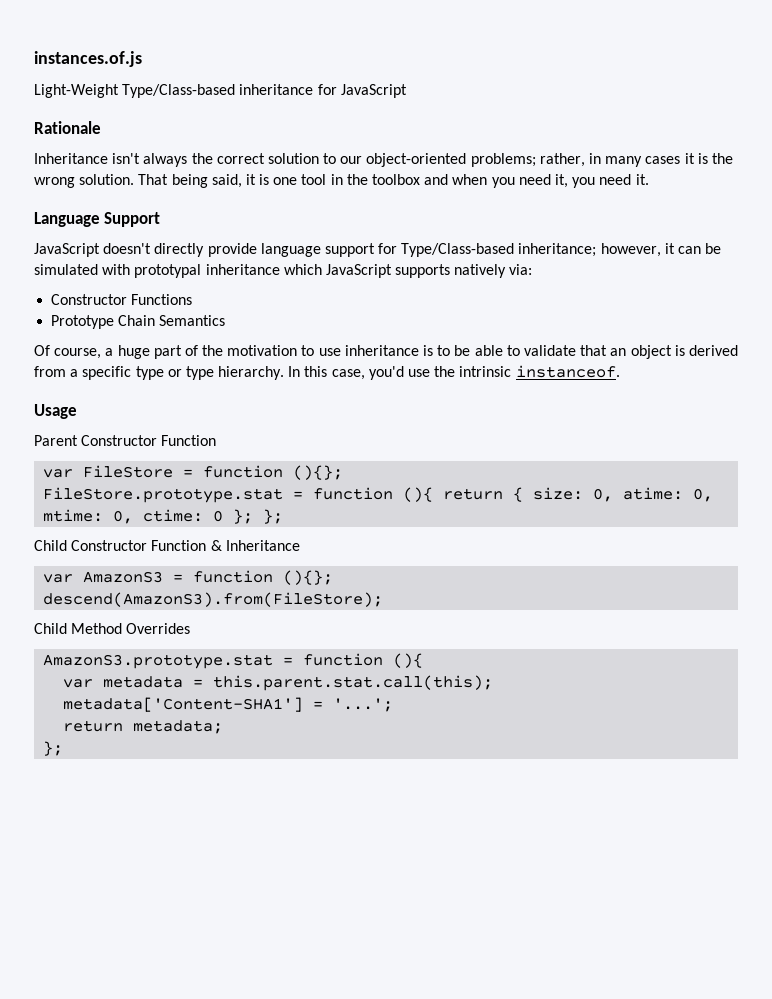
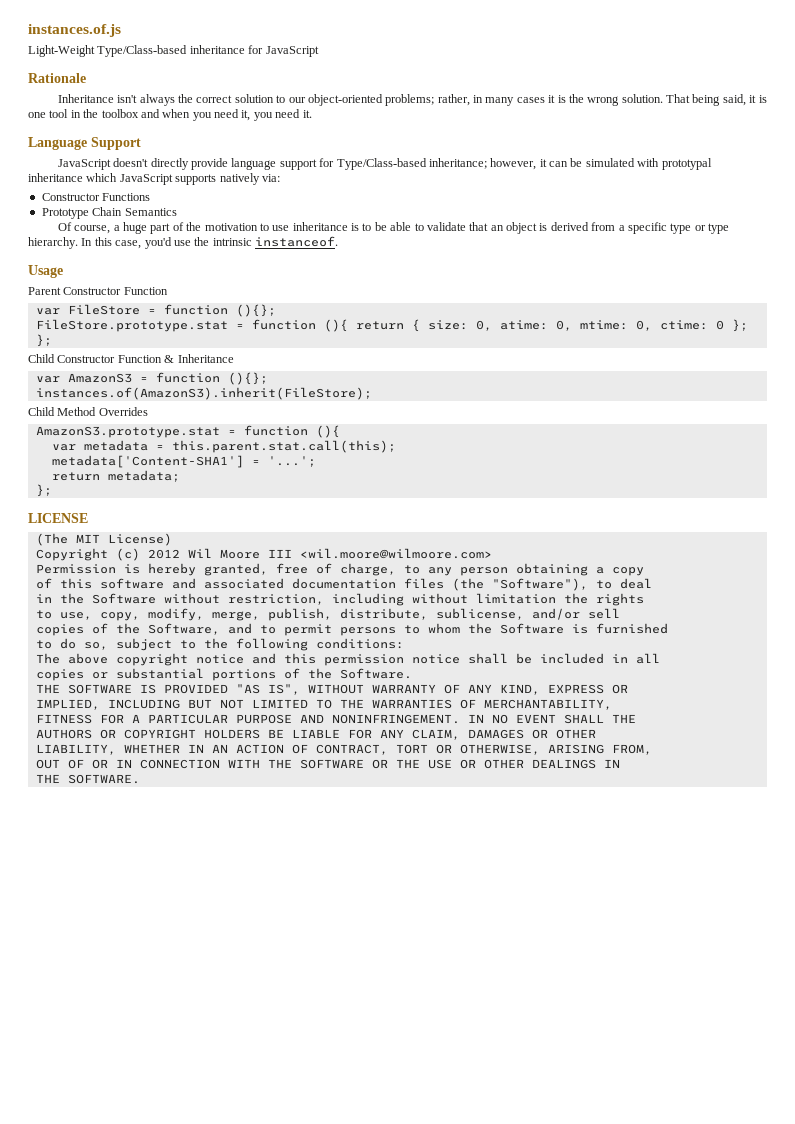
- descend(AmazonS3).from(FileStore);
+ instances.of(AmazonS3).inherit(FileStore);
+ LICENSE
+ (The MIT License)
+ Copyright (c) 2012 Wil Moore III <wil.moore@wilmoore.com>
+ Permission is hereby granted, free of charge, to any person obtaining a copy
+ of this software and associated documentation files (the "Software"), to deal
+ in the Software without restriction, including without limitation the rights
+ to use, copy, modify, merge, publish, distribute, sublicense, and/or sell
+ copies of the Software, and to permit persons to whom the Software is furnished
+ to do so, subject to the following conditions:
+ The above copyright notice and this permission notice shall be included in all
+ copies or substantial portions of the Software.
+ THE SOFTWARE IS PROVIDED "AS IS", WITHOUT WARRANTY OF ANY KIND, EXPRESS OR
+ IMPLIED, INCLUDING BUT NOT LIMITED TO THE WARRANTIES OF MERCHANTABILITY,
+ FITNESS FOR A PARTICULAR PURPOSE AND NONINFRINGEMENT. IN NO EVENT SHALL THE
+ AUTHORS OR COPYRIGHT HOLDERS BE LIABLE FOR ANY CLAIM, DAMAGES OR OTHER
+ LIABILITY, WHETHER IN AN ACTION OF CONTRACT, TORT OR OTHERWISE, ARISING FROM,
+ OUT OF OR IN CONNECTION WITH THE SOFTWARE OR THE USE OR OTHER DEALINGS IN
+ THE SOFTWARE.

